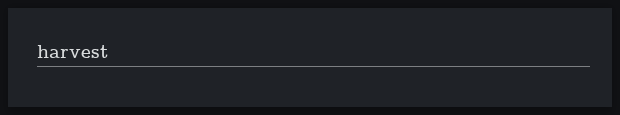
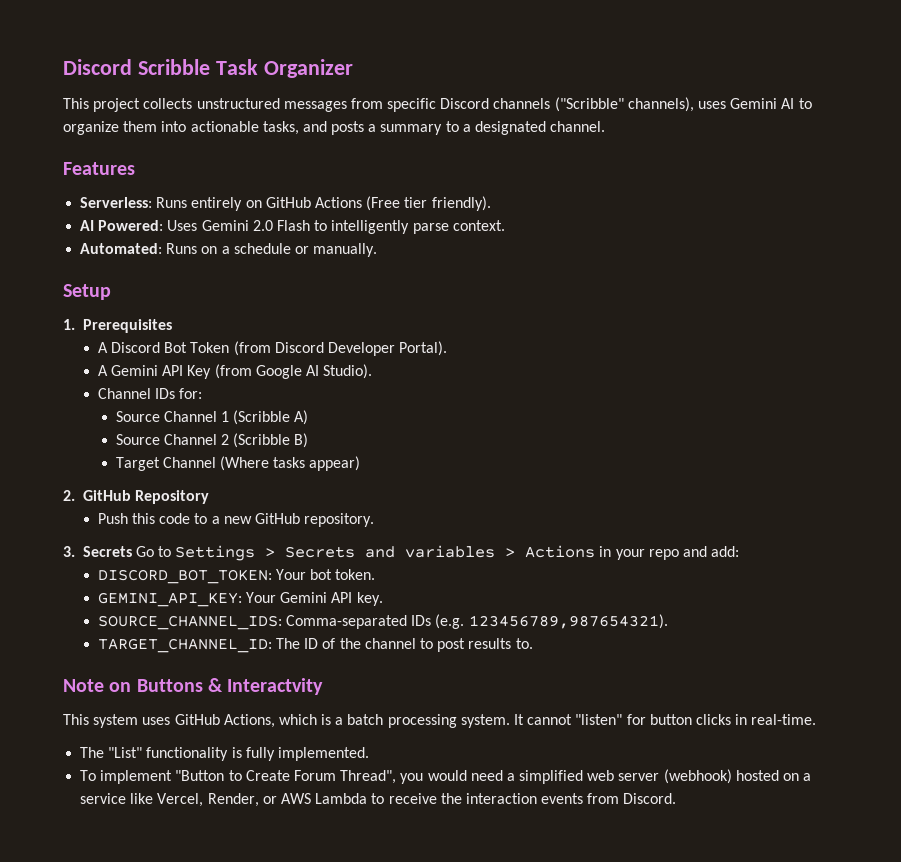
- harvest
+ Discord Scribble Task Organizer
+ This project collects unstructured messages from specific Discord channels ("Scribble" channels), uses Gemini AI to organize them into actionable tasks, and posts a summary to a designated channel.
+ Features
+ Serverless: Runs entirely on GitHub Actions (Free tier friendly).
+ AI Powered: Uses Gemini 2.0 Flash to intelligently parse context.
+ Automated: Runs on a schedule or manually.
+ Setup
+ 1. Prerequisites
+ A Discord Bot Token (from Discord Developer Portal).
+ A Gemini API Key (from Google AI Studio).
+ Channel IDs for:
+ Source Channel 1 (Scribble A)
+ Source Channel 2 (Scribble B)
+ Target Channel (Where tasks appear)
+ 2. GitHub Repository
+ Push this code to a new GitHub repository.
+ 3. Secrets Go to Settings > Secrets and variables > Actions in your repo and add:
+ DISCORD_BOT_TOKEN: Your bot token.
+ GEMINI_API_KEY: Your Gemini API key.
+ SOURCE_CHANNEL_IDS: Comma-separated IDs (e.g. 123456789,987654321).
+ TARGET_CHANNEL_ID: The ID of the channel to post results to.
+ Note on Buttons & Interactvity
+ This system uses GitHub Actions, which is a batch processing system. It cannot "listen" for button clicks in real-time.
+ The "List" functionality is fully implemented.
+ To implement "Button to Create Forum Thread", you would need a simplified web server (webhook) hosted on a service like Vercel, Render, or AWS Lambda to receive the interaction events from Discord.

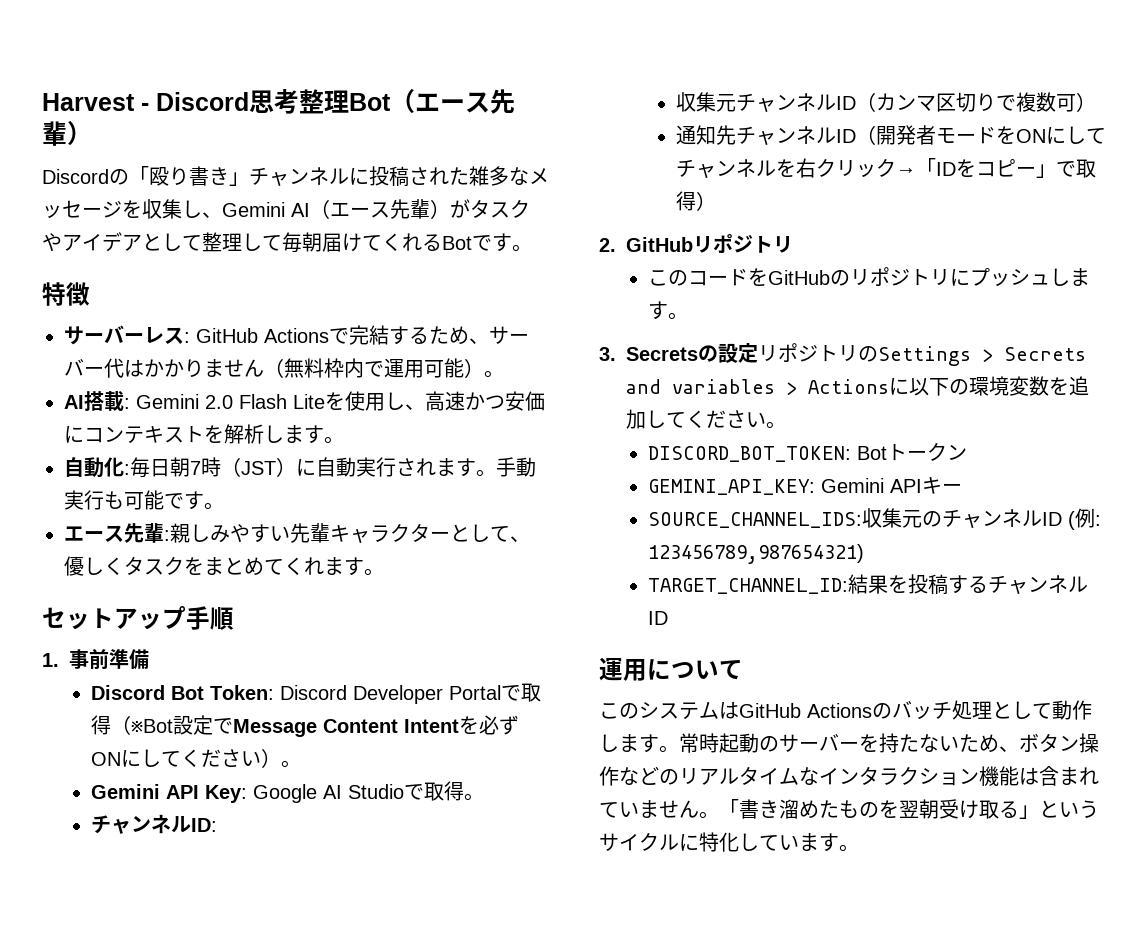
- Discord Scribble Task Organizer
- This project collects unstructured messages from specific Discord channels ("Scribble" channels), uses Gemini AI to organize them into actionable tasks, and posts a summary to a designated channel.
- Features
- Serverless: Runs entirely on GitHub Actions (Free tier friendly).
- AI Powered: Uses Gemini 2.0 Flash to intelligently parse context.
- Automated: Runs on a schedule or manually.
- Setup
- 1. Prerequisites
- A Discord Bot Token (from Discord Developer Portal).
- A Gemini API Key (from Google AI Studio).
- Channel IDs for:
- Source Channel 1 (Scribble A)
- Source Channel 2 (Scribble B)
- Target Channel (Where tasks appear)
- 2. GitHub Repository
- Push this code to a new GitHub repository.
- 3. Secrets Go to Settings > Secrets and variables > Actions in your repo and add:
- DISCORD_BOT_TOKEN: Your bot token.
+ Harvest - Discord思考整理Bot（エース先輩）
+ Discordの「殴り書き」チャンネルに投稿された雑多なメッセージを収集し、Gemini AI（エース先輩）がタスクやアイデアとして整理して毎朝届けてくれるBotです。
+ 特徴
+ サーバーレス: GitHub Actionsで完結するため、サーバー代はかかりません（無料枠内で運用可能）。
+ AI搭載: Gemini 2.0 Flash Liteを使用し、高速かつ安価にコンテキストを解析します。
+ 自動化:毎日朝7時（JST）に自動実行されます。手動実行も可能です。
+ エース先輩:親しみやすい先輩キャラクターとして、優しくタスクをまとめてくれます。
+ セットアップ手順
+ 1.事前準備
+ Discord Bot Token: Discord Developer Portalで取得（※Bot設定でMessage Content Intentを必ずONにしてください）。
+ Gemini API Key: Google AI Studioで取得。
+ チャンネルID:
+ 収集元チャンネルID（カンマ区切りで複数可）
+ 通知先チャンネルID（開発者モードをONにしてチャンネルを右クリック→「IDをコピー」で取得）
+ 2. GitHubリポジトリ
+ このコードをGitHubのリポジトリにプッシュします。
+ 3. Secretsの設定リポジトリのSettings > Secrets and variables > Actionsに以下の環境変数を追加してください。
+ DISCORD_BOT_TOKEN: Botトークン
- GEMINI_API_KEY: Your Gemini API key.
+ GEMINI_API_KEY: Gemini APIキー
- SOURCE_CHANNEL_IDS: Comma-separated IDs (e.g. 123456789,987654321).
- TARGET_CHANNEL_ID: The ID of the channel to post results to.
- Note on Buttons & Interactvity
- This system uses GitHub Actions, which is a batch processing system. It cannot "listen" for button clicks in real-time.
- The "List" functionality is fully implemented.
- To implement "Button to Create Forum Thread", you would need a simplified web server (webhook) hosted on a service like Vercel, Render, or AWS Lambda to receive the interaction events from Discord.
+ SOURCE_CHANNEL_IDS:収集元のチャンネルID (例: 123456789,987654321)
+ TARGET_CHANNEL_ID:結果を投稿するチャンネルID
+ 運用について
+ このシステムはGitHub Actionsのバッチ処理として動作します。常時起動のサーバーを持たないため、ボタン操作などのリアルタイムなインタラクション機能は含まれていません。「書き溜めたものを翌朝受け取る」というサイクルに特化しています。

